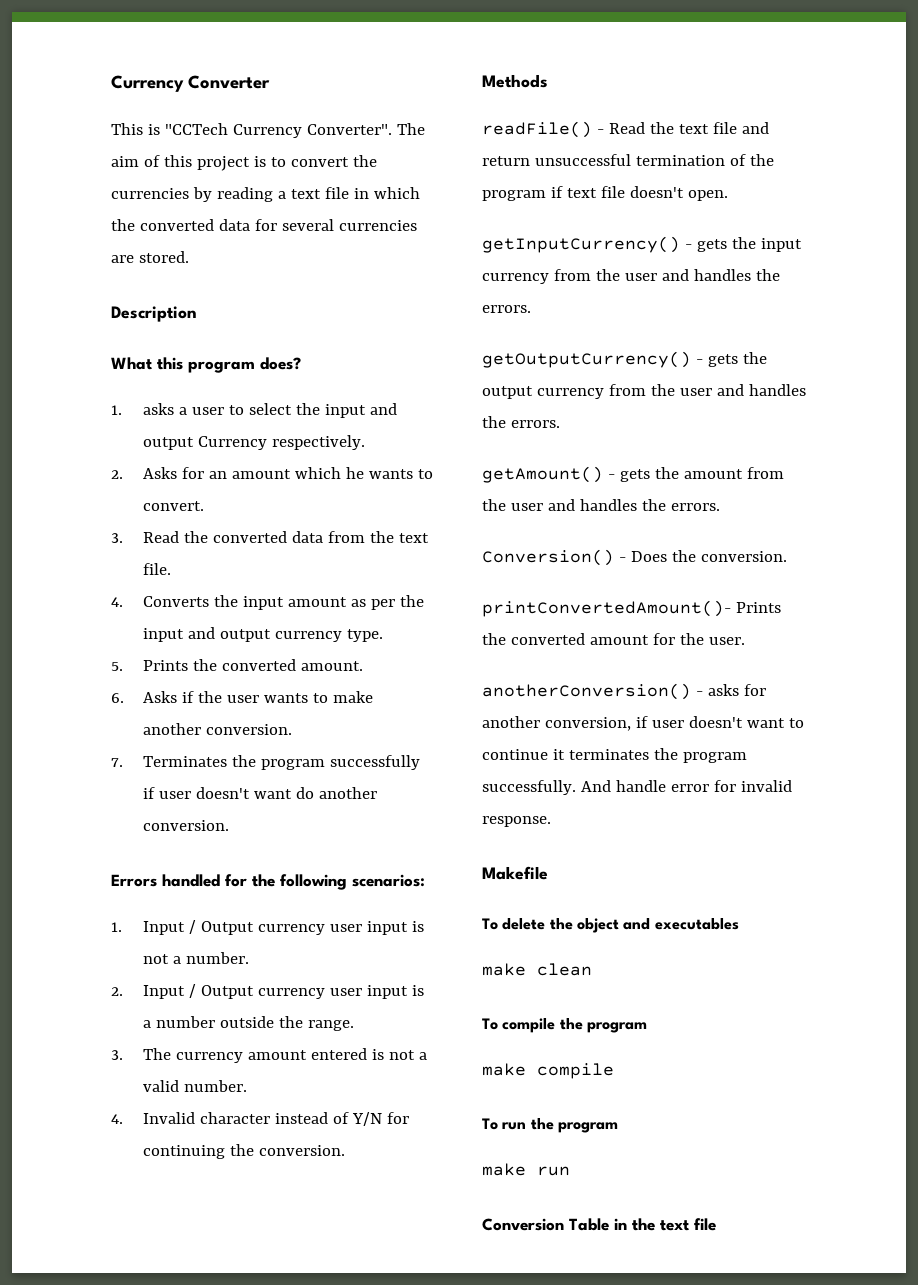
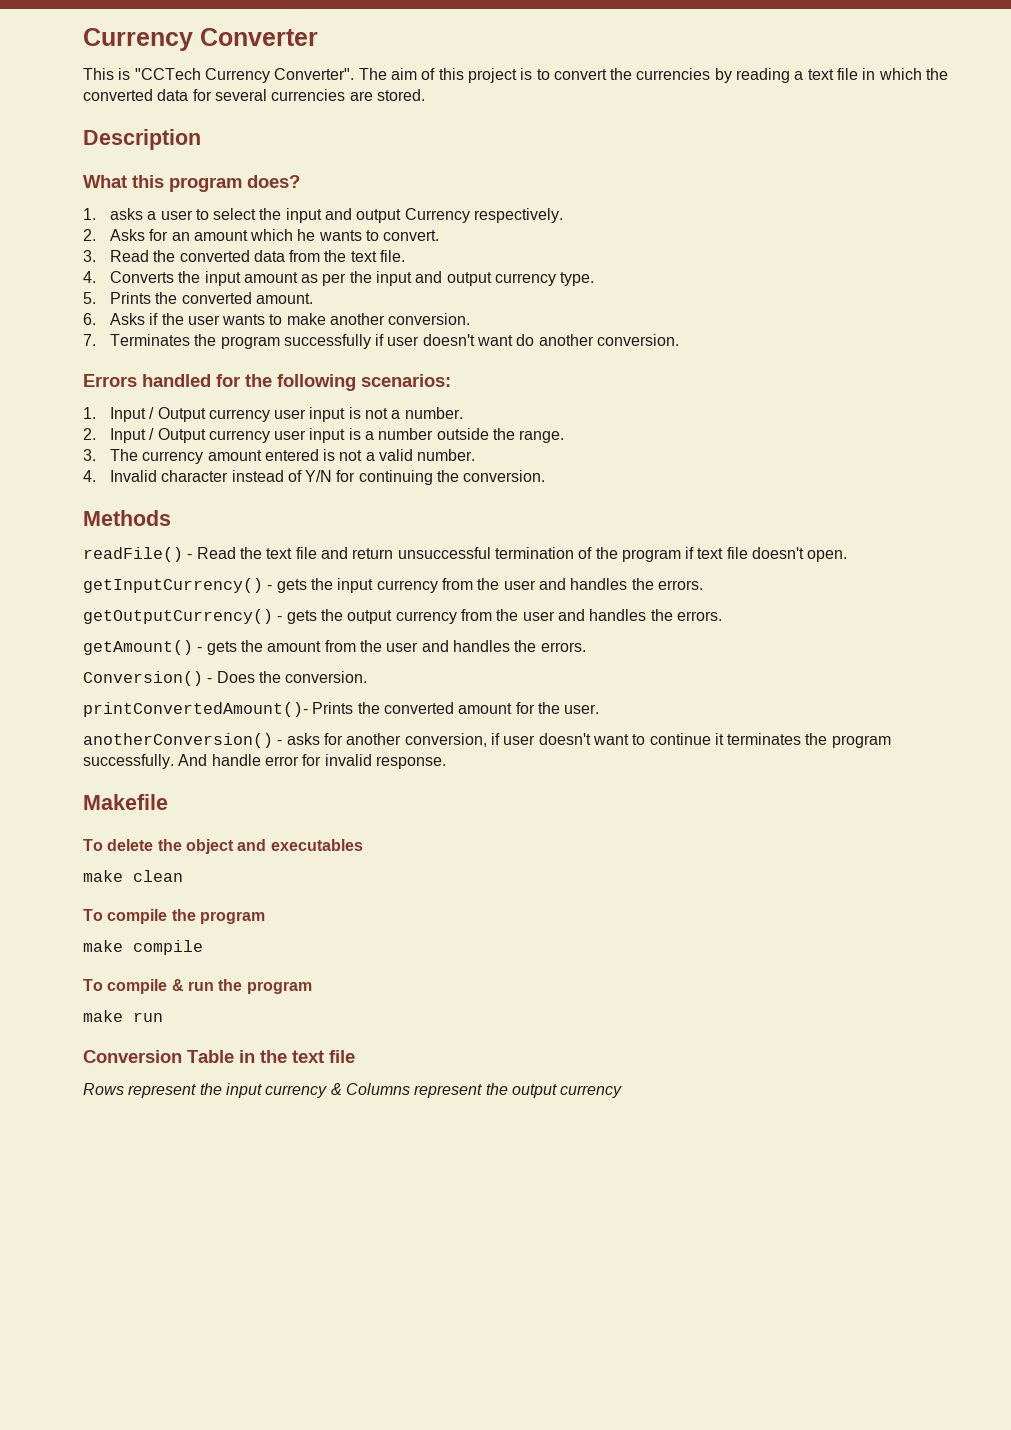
- To run the program
+ To compile & run the program
+ Rows represent the input currency & Columns represent the output currency

